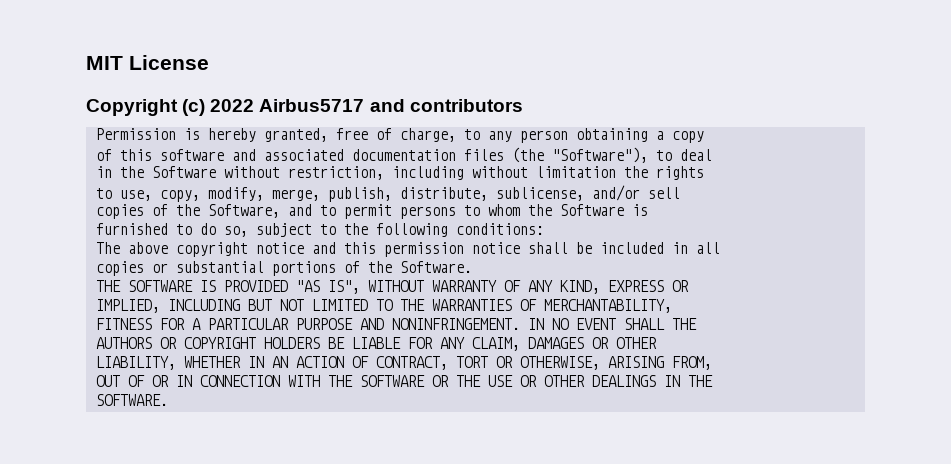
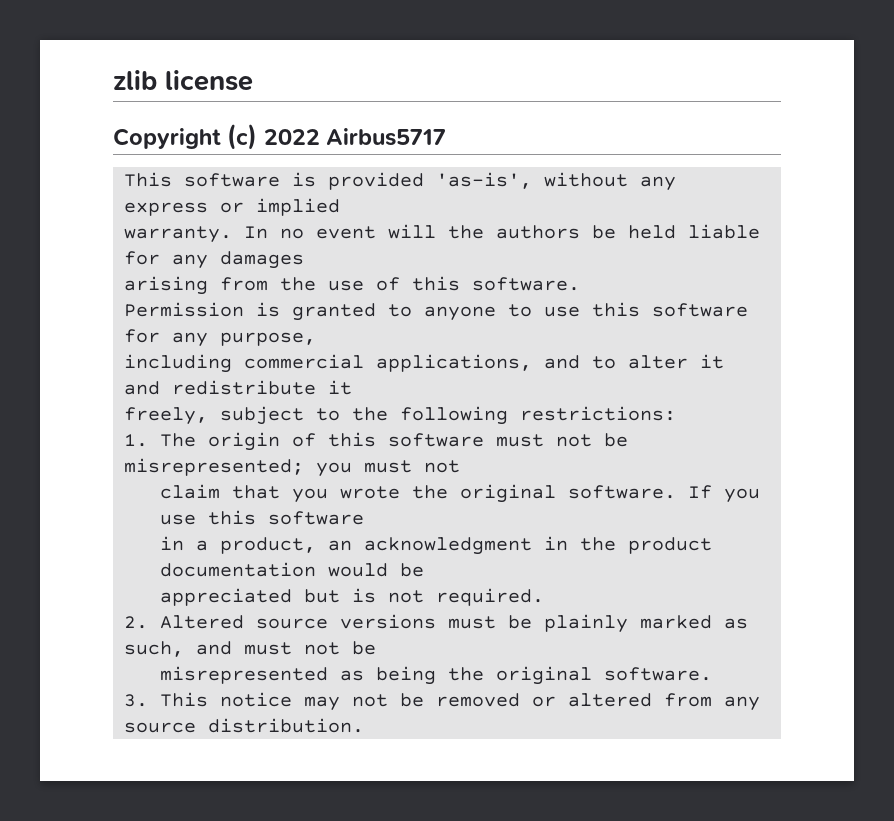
- MIT License
+ zlib license
- Copyright (c) 2022 Airbus5717 and contributors
- Permission is hereby granted, free of charge, to any person obtaining a copy
- of this software and associated documentation files (the "Software"), to deal
- in the Software without restriction, including without limitation the rights
- to use, copy, modify, merge, publish, distribute, sublicense, and/or sell
- copies of the Software, and to permit persons to whom the Software is
- furnished to do so, subject to the following conditions:
- The above copyright notice and this permission notice shall be included in all
- copies or substantial portions of the Software.
- THE SOFTWARE IS PROVIDED "AS IS", WITHOUT WARRANTY OF ANY KIND, EXPRESS OR
- IMPLIED, INCLUDING BUT NOT LIMITED TO THE WARRANTIES OF MERCHANTABILITY,
- FITNESS FOR A PARTICULAR PURPOSE AND NONINFRINGEMENT. IN NO EVENT SHALL THE
- AUTHORS OR COPYRIGHT HOLDERS BE LIABLE FOR ANY CLAIM, DAMAGES OR OTHER
- LIABILITY, WHETHER IN AN ACTION OF CONTRACT, TORT OR OTHERWISE, ARISING FROM,
- OUT OF OR IN CONNECTION WITH THE SOFTWARE OR THE USE OR OTHER DEALINGS IN THE
- SOFTWARE.
+ Copyright (c) 2022 Airbus5717
+ This software is provided 'as-is', without any express or implied
+ warranty. In no event will the authors be held liable for any damages
+ arising from the use of this software.
+ Permission is granted to anyone to use this software for any purpose,
+ including commercial applications, and to alter it and redistribute it
+ freely, subject to the following restrictions:
+ 1. The origin of this software must not be misrepresented; you must not
+ claim that you wrote the original software. If you use this software
+ in a product, an acknowledgment in the product documentation would be
+ appreciated but is not required.
+ 2. Altered source versions must be plainly marked as such, and must not be
+ misrepresented as being the original software.
+ 3. This notice may not be removed or altered from any source distribution.

